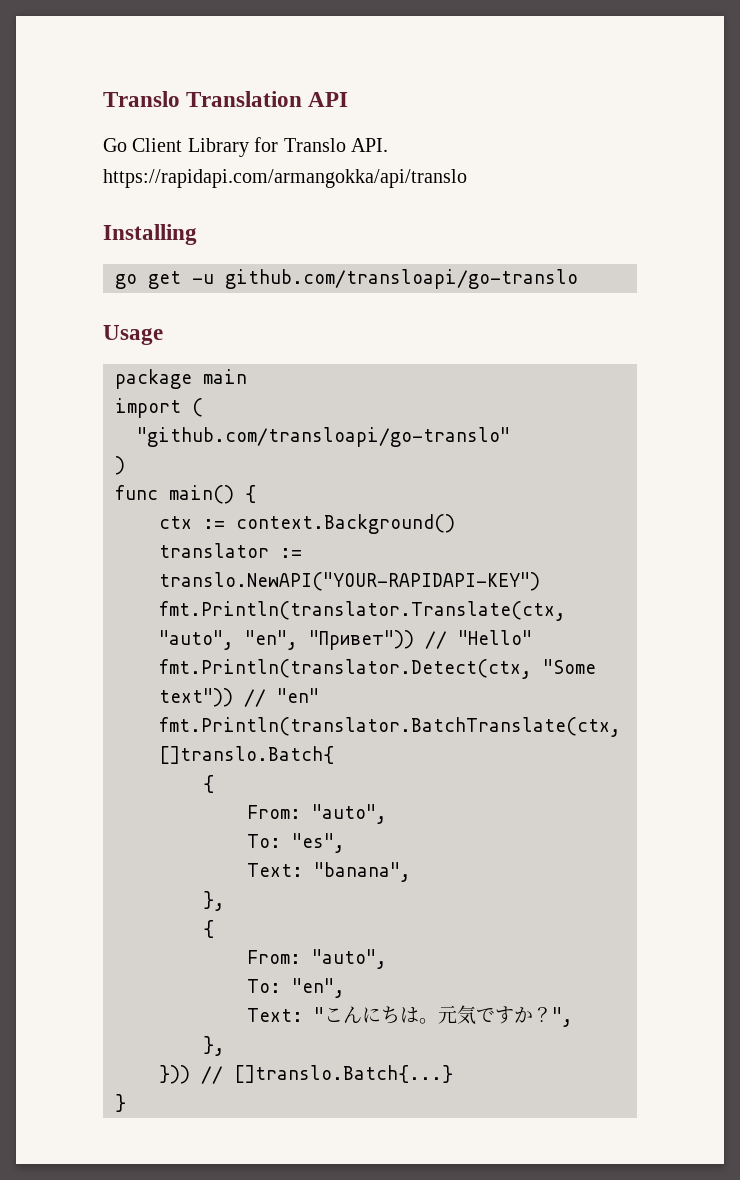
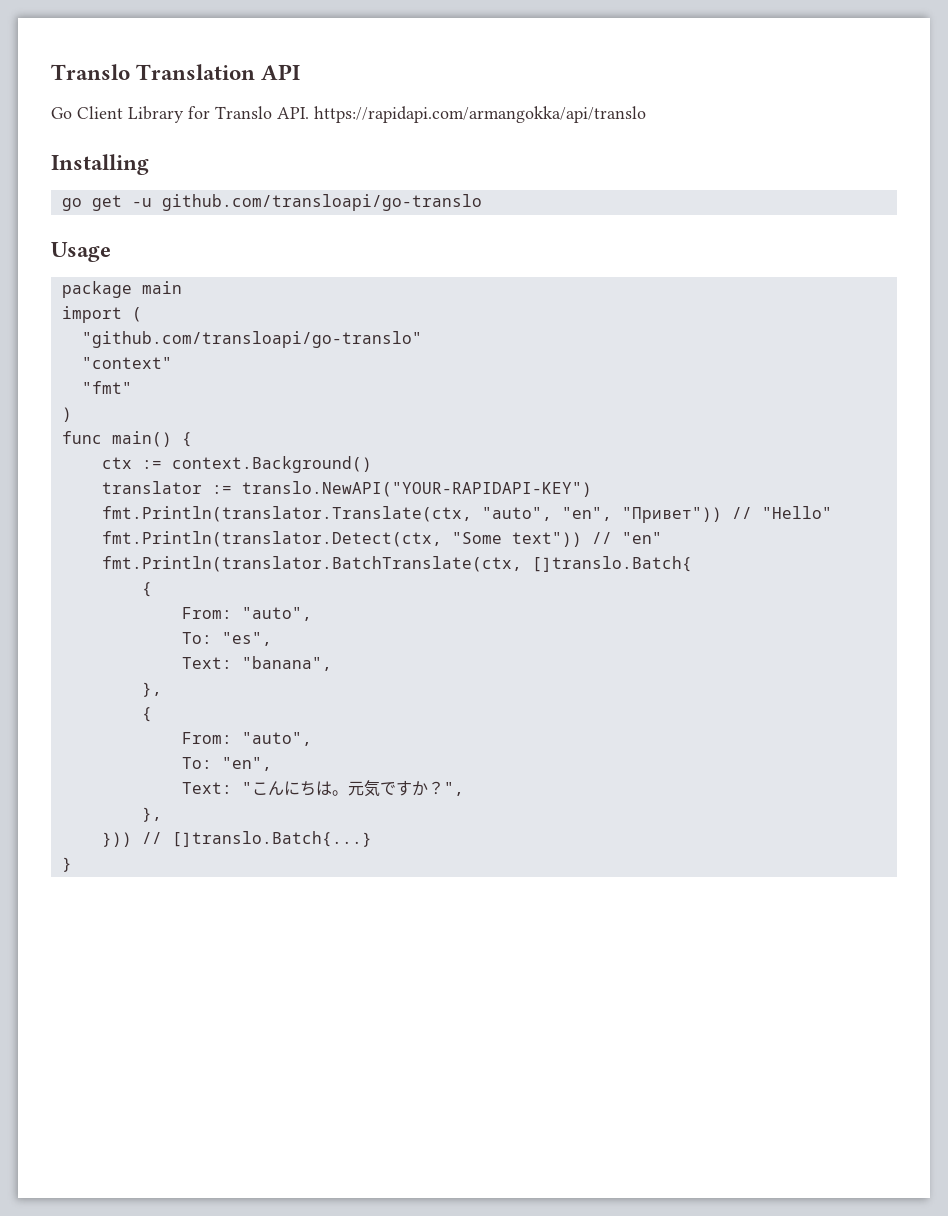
+ "context"
+ "fmt"

